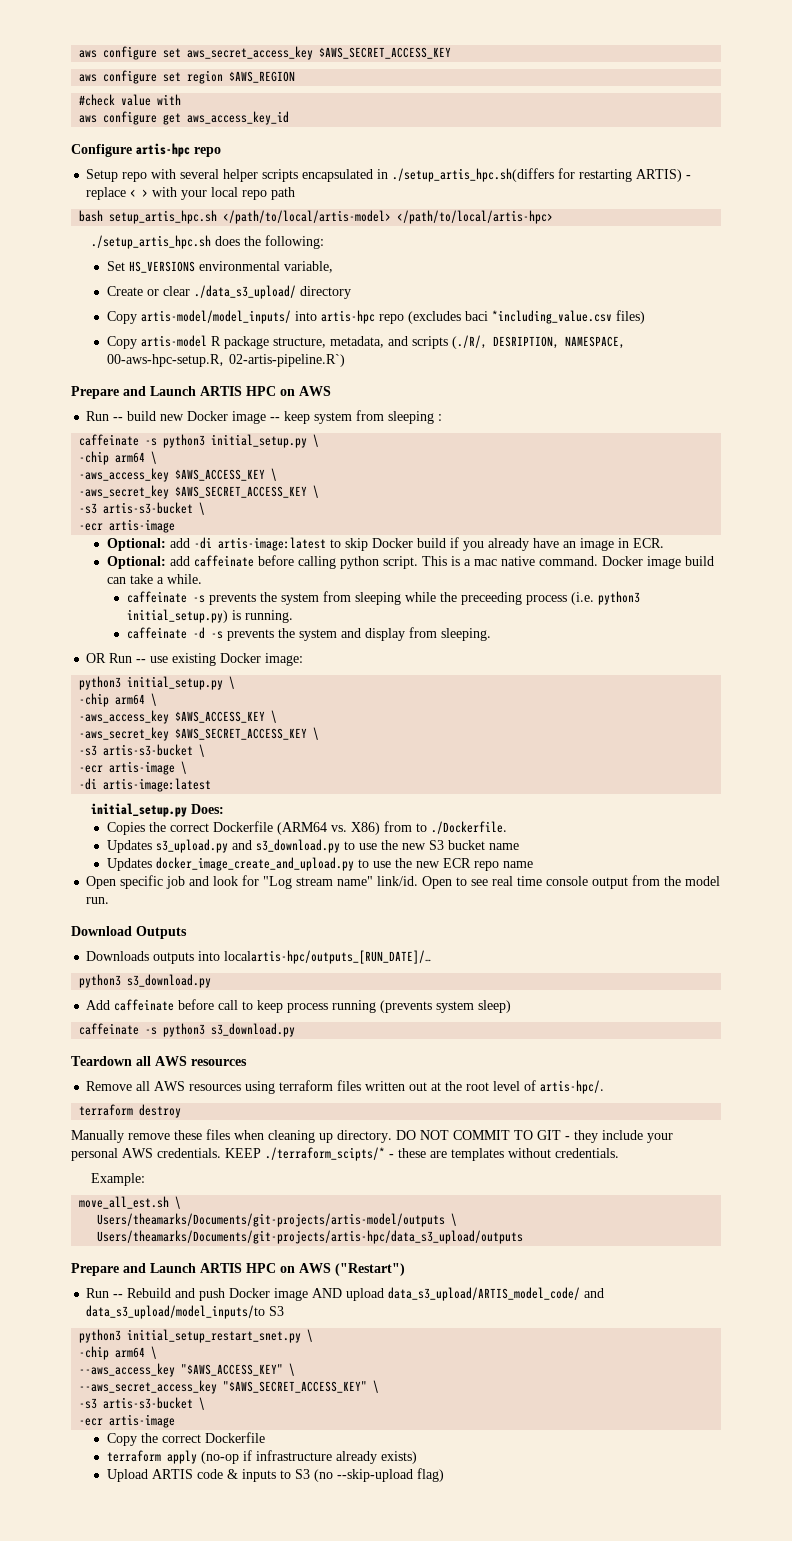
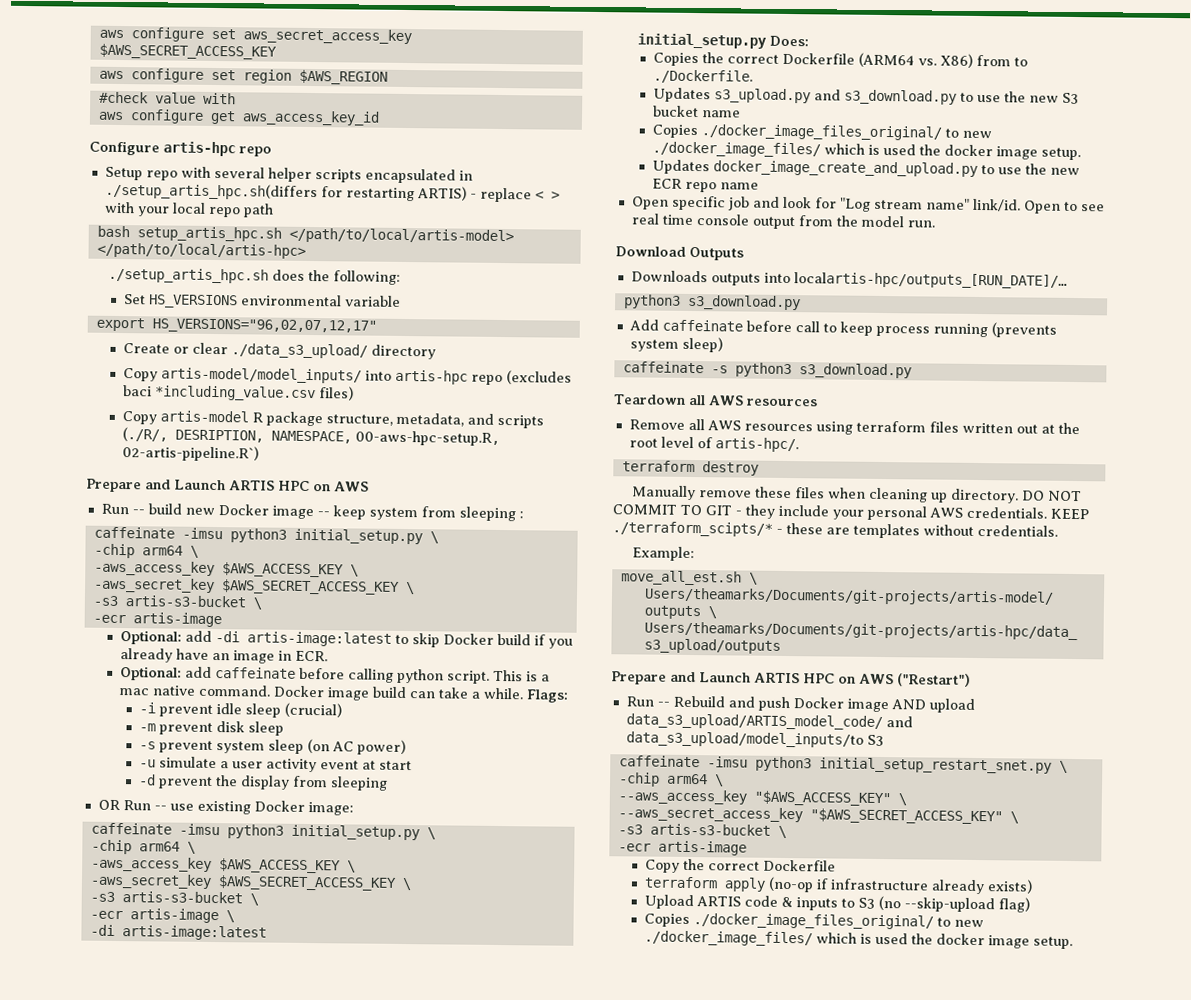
- Set HS_VERSIONS environmental variable,
+ Set HS_VERSIONS environmental variable
+ export HS_VERSIONS="96,02,07,12,17"
  Run -- build new Docker image -- keep system from sleeping :
- caffeinate -s python3 initial_setup.py \
+ caffeinate -imsu python3 initial_setup.py \
- Docker image build can take a while.
- caffeinate -s prevents the system from sleeping while the preceeding process (i.e. python3 initial_setup.py) is running.
- caffeinate -d -s prevents the system and display from sleeping.
+ Docker image build can take a while. Flags:
+ -i prevent idle sleep (crucial)
+ -m prevent disk sleep
+ -s prevent system sleep (on AC power)
+ -u simulate a user activity event at start
+ -d prevent the display from sleeping
  OR Run -- use existing Docker image:
- python3 initial_setup.py \
+ caffeinate -imsu python3 initial_setup.py \
  Updates s3_upload.py and s3_download.py to use the new S3 bucket name
+ Copies ./docker_image_files_original/ to new ./docker_image_files/ which is used the docker image setup.
- python3 initial_setup_restart_snet.py \
+ caffeinate -imsu python3 initial_setup_restart_snet.py \
  Upload ARTIS code & inputs to S3 (no --skip-upload flag)
+ Copies ./docker_image_files_original/ to new ./docker_image_files/ which is used the docker image setup.

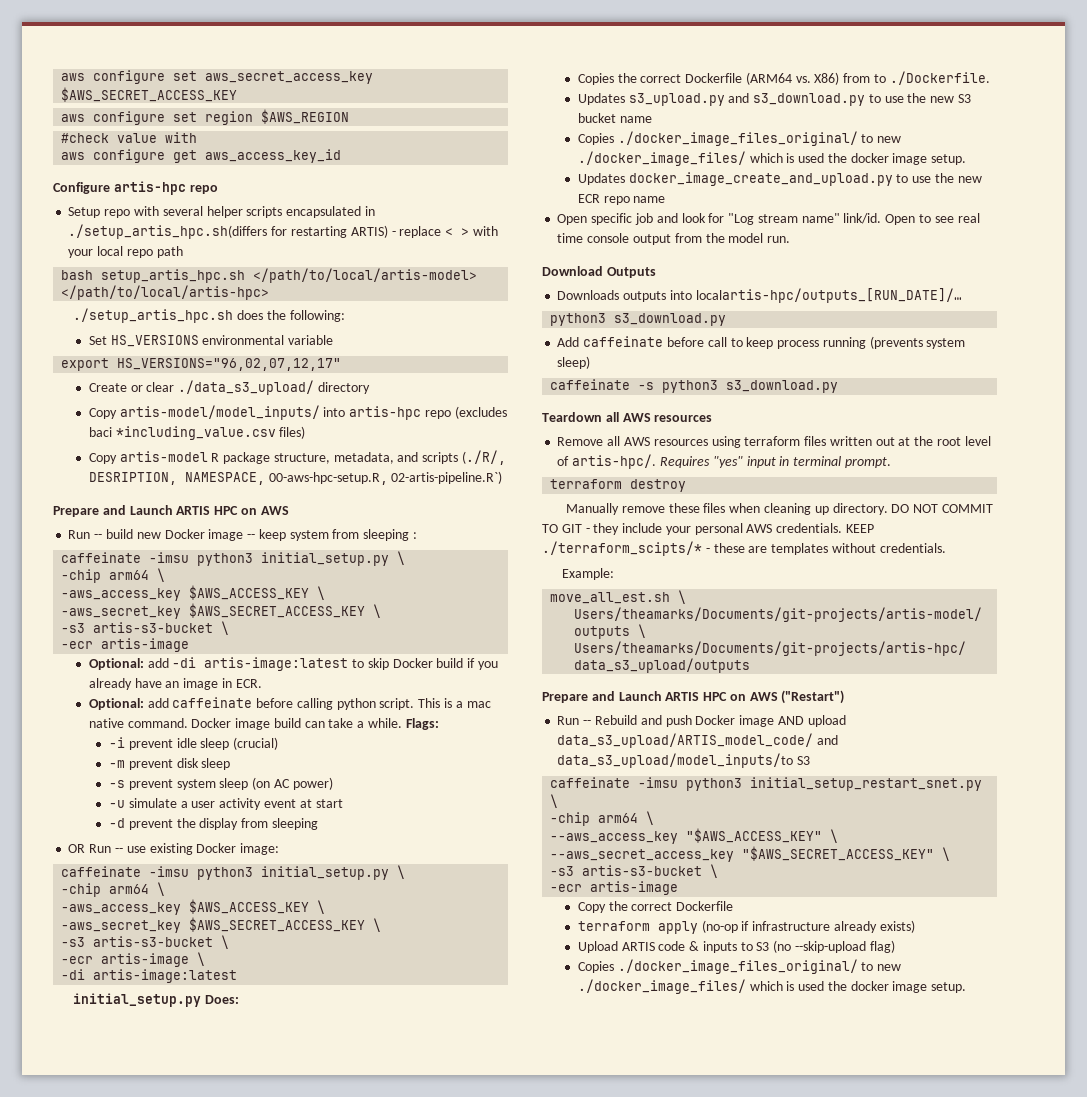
+ Requires "yes" input in terminal prompt.

